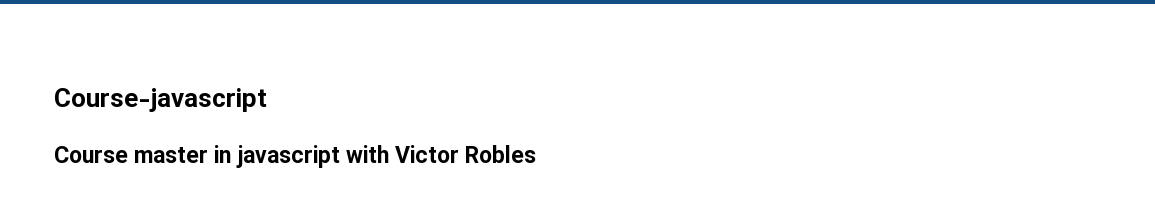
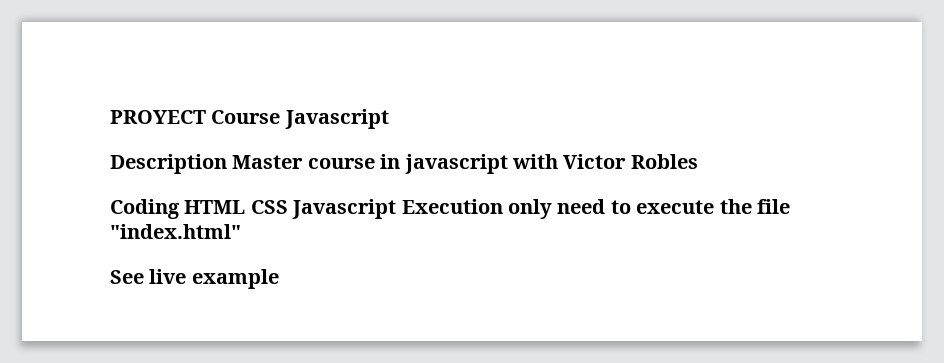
- Course-javascript
- Course master in javascript with Victor Robles
+ PROYECT Course Javascript
+ Description Master course in javascript with Victor Robles
+ Coding HTML CSS Javascript Execution only need to execute the file "index.html"
+ See live example

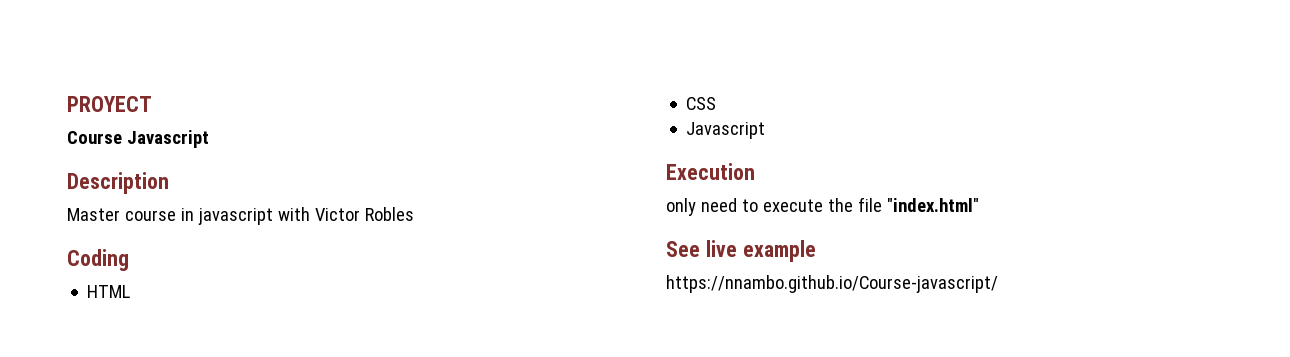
- PROYECT Course Javascript
+ PROYECT
+ Course Javascript
- Description Master course in javascript with Victor Robles
+ Description
+ Master course in javascript with Victor Robles
- Coding HTML CSS Javascript Execution only need to execute the file "index.html"
+ Coding
+ HTML
+ CSS
+ Javascript
+ Execution
+ only need to execute the file "index.html"
+ https://nnambo.github.io/Course-javascript/

